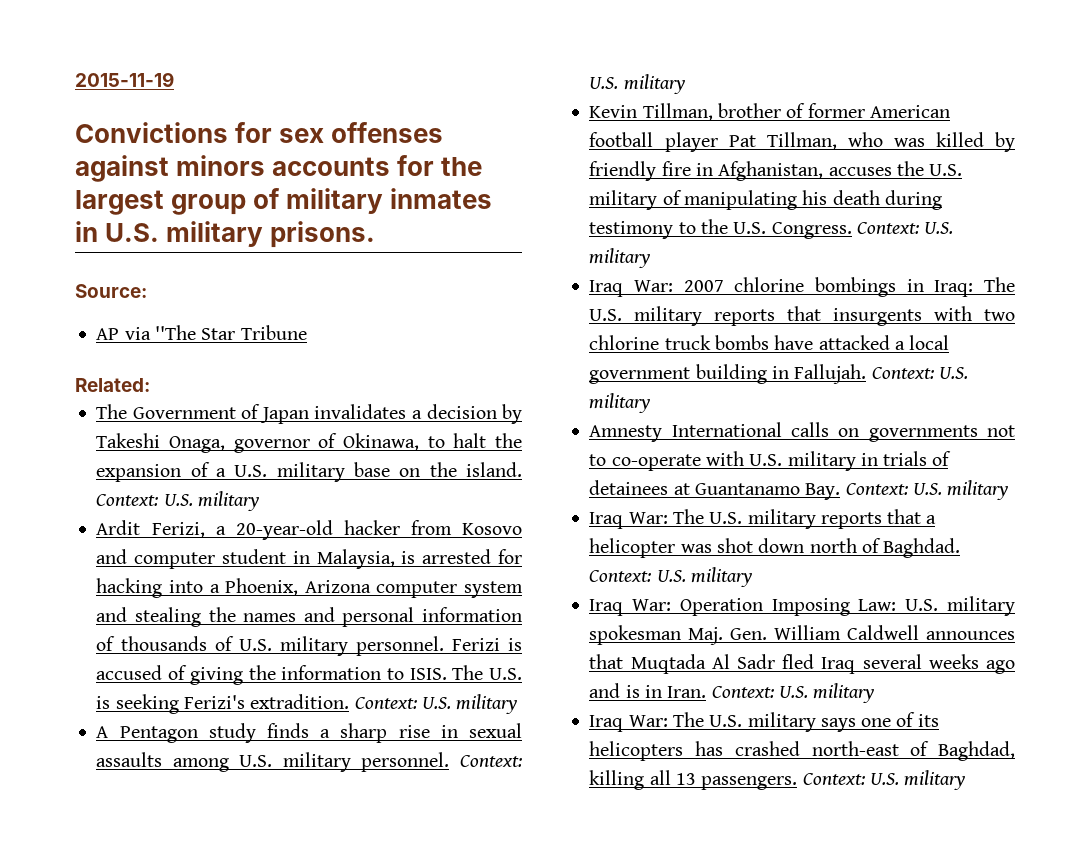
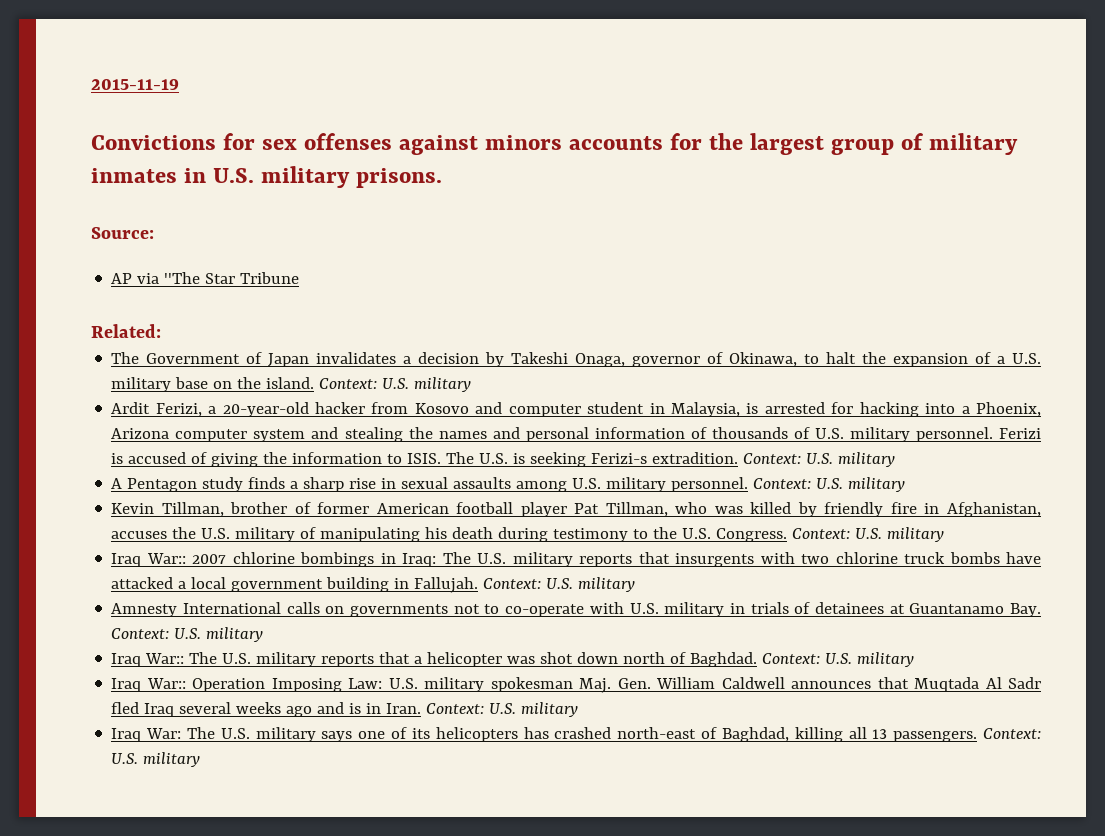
- The U.S. is seeking Ferizi's extradition.
+ The U.S. is seeking Ferizi-s extradition.
- Iraq War: 2007 chlorine bombings in Iraq: The U.S. military reports that insurgents with two chlorine truck bombs have attacked a local government building in Fallujah.
+ Iraq War:: 2007 chlorine bombings in Iraq: The U.S. military reports that insurgents with two chlorine truck bombs have attacked a local government building in Fallujah.
- Iraq War: The U.S. military reports that a helicopter was shot down north of Baghdad.
+ Iraq War:: The U.S. military reports that a helicopter was shot down north of Baghdad.
- Iraq War: Operation Imposing Law: U.S. military spokesman Maj. Gen. William Caldwell announces that Muqtada Al Sadr fled Iraq several weeks ago and is in Iran.
+ Iraq War:: Operation Imposing Law: U.S. military spokesman Maj. Gen. William Caldwell announces that Muqtada Al Sadr fled Iraq several weeks ago and is in Iran.

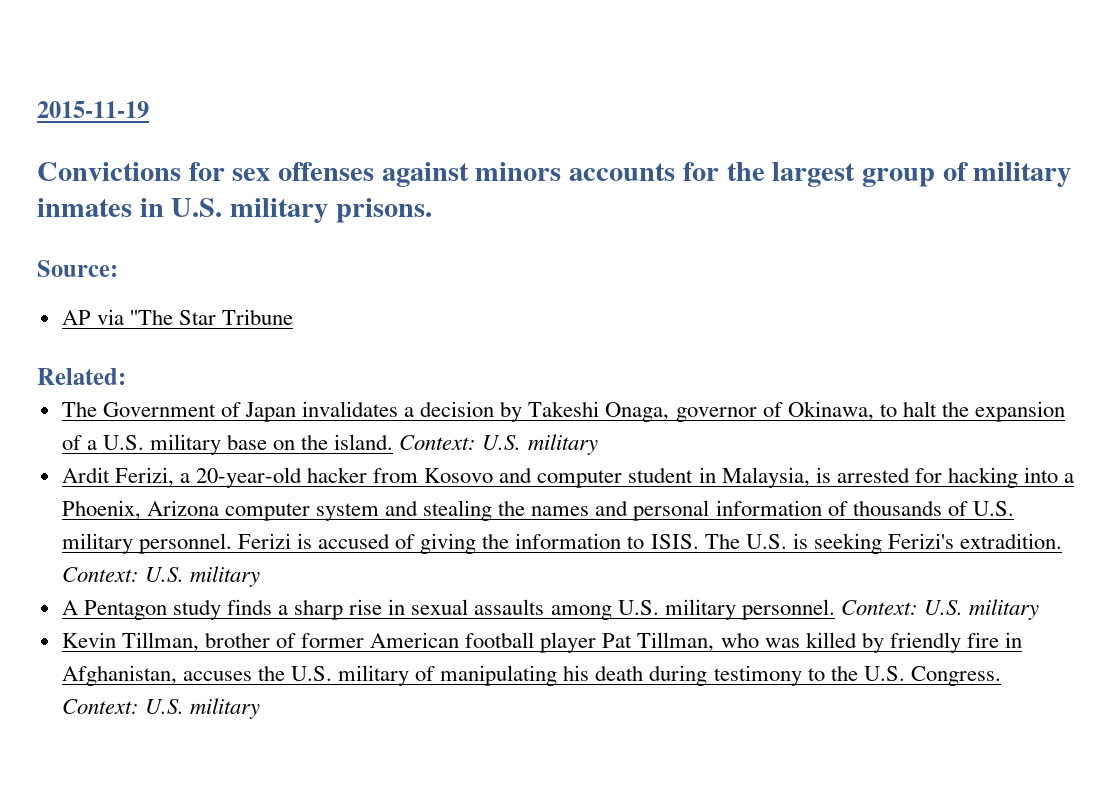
- The U.S. is seeking Ferizi-s extradition.
+ The U.S. is seeking Ferizi's extradition.
- Iraq War:: 2007 chlorine bombings in Iraq: The U.S. military reports that insurgents with two chlorine truck bombs have attacked a local government building in Fallujah. Context: U.S. military
- Amnesty International calls on governments not to co-operate with U.S. military in trials of detainees at Guantanamo Bay. Context: U.S. military
- Iraq War:: The U.S. military reports that a helicopter was shot down north of Baghdad. Context: U.S. military
- Iraq War:: Operation Imposing Law: U.S. military spokesman Maj. Gen. William Caldwell announces that Muqtada Al Sadr fled Iraq several weeks ago and is in Iran. Context: U.S. military
- Iraq War: The U.S. military says one of its helicopters has crashed north-east of Baghdad, killing all 13 passengers. Context: U.S. military

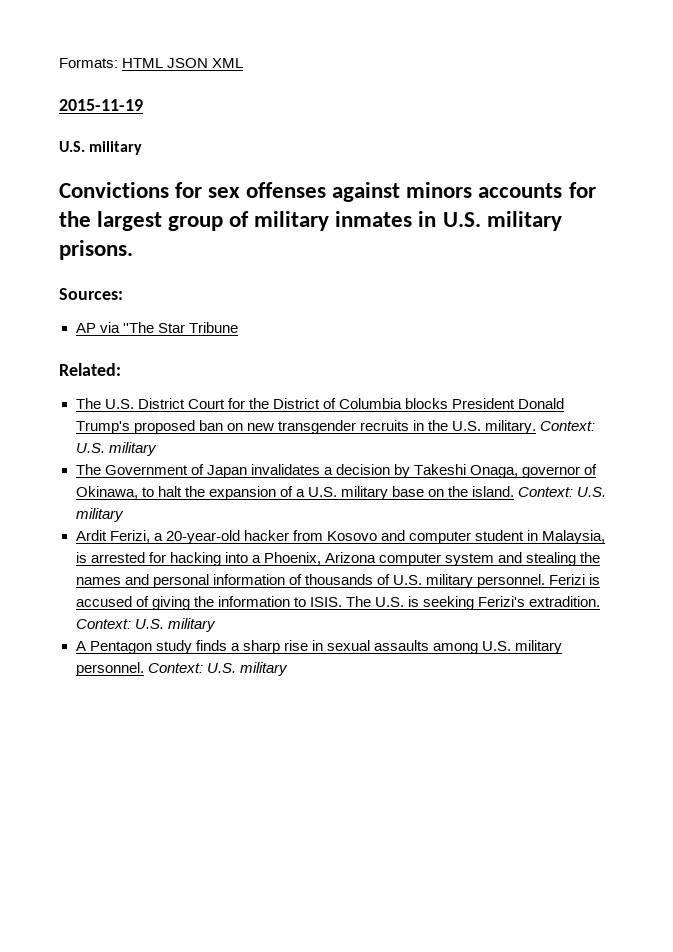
+ Formats: HTML JSON XML
  2015-11-19
+ U.S. military
- Source:
+ Sources:
+ The U.S. District Court for the District of Columbia blocks President Donald Trump's proposed ban on new transgender recruits in the U.S. military. Context: U.S. military
- Kevin Tillman, brother of former American football player Pat Tillman, who was killed by friendly fire in Afghanistan, accuses the U.S. military of manipulating his death during testimony to the U.S. Congress. Context: U.S. military

